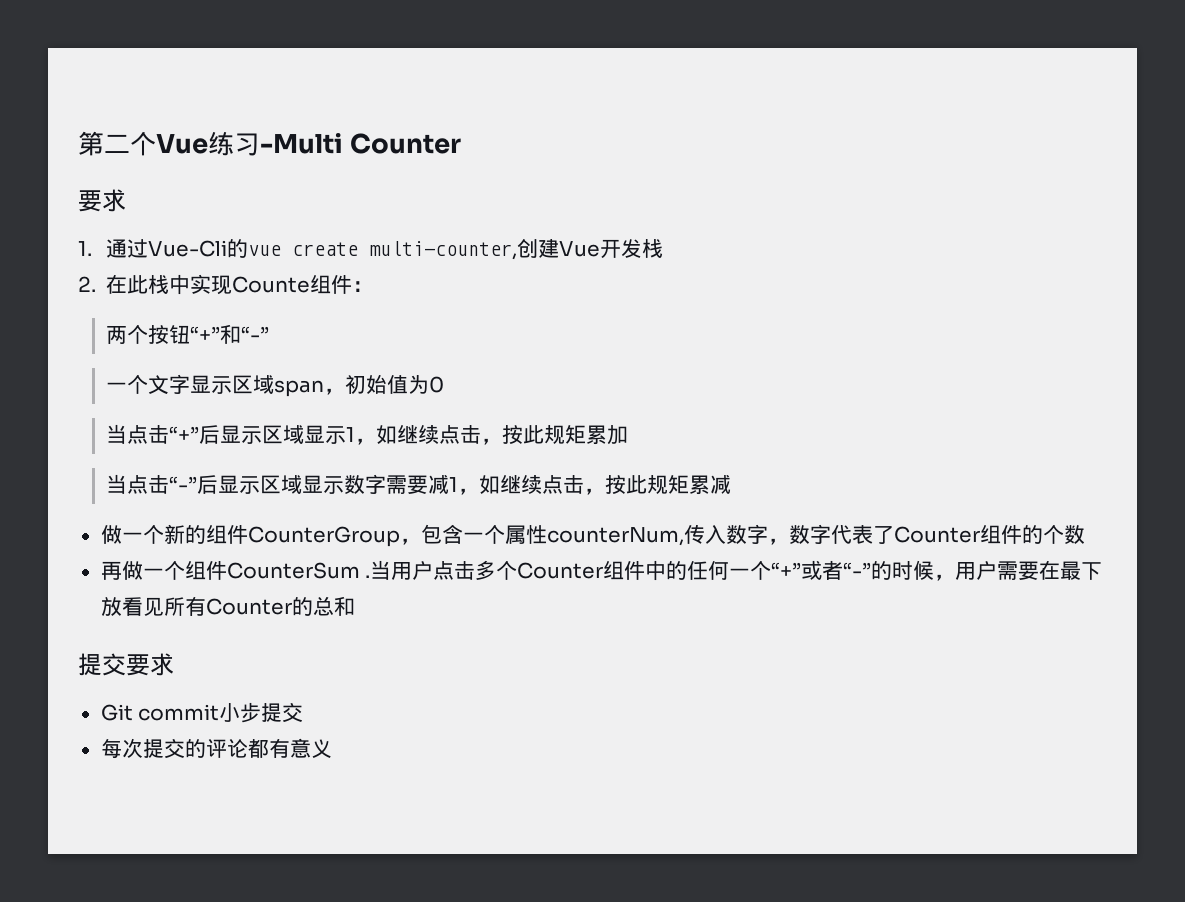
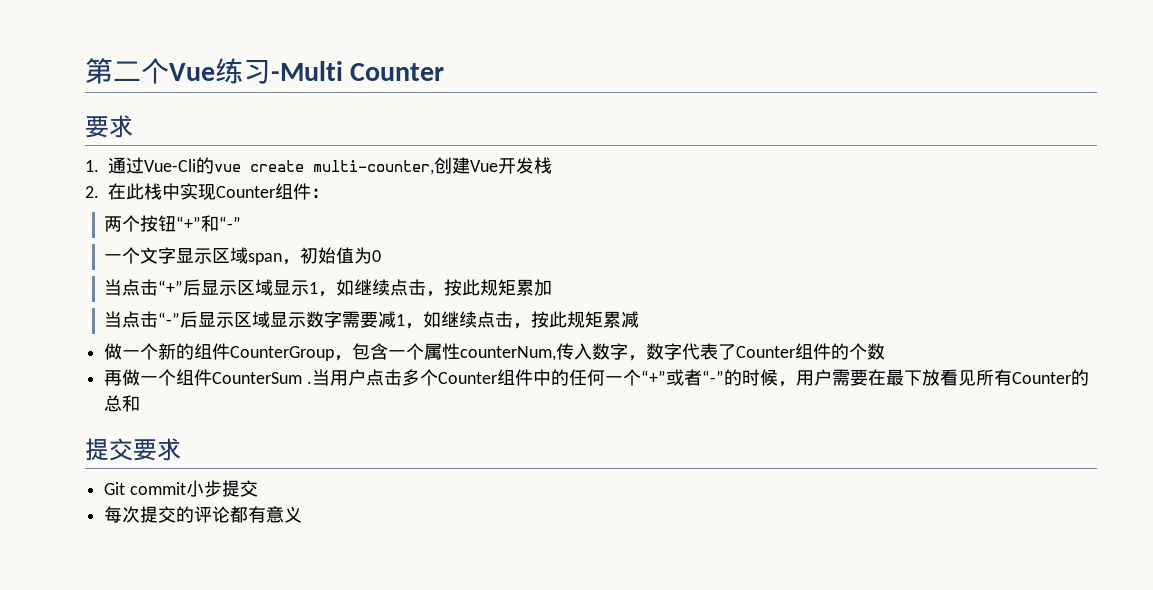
- 2.在此栈中实现Counte组件：
+ 2.在此栈中实现Counter组件：

